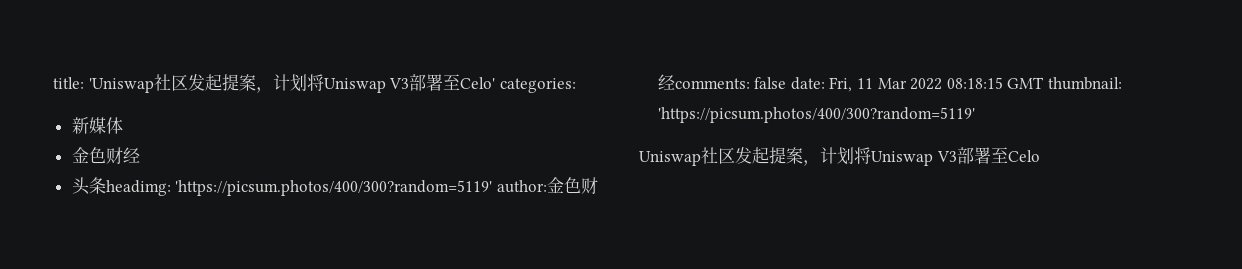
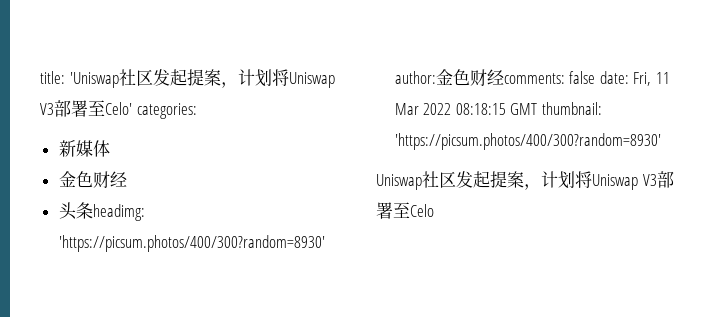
- 头条headimg: 'https://picsum.photos/400/300?random=5119' author:金色财经comments: false date: Fri, 11 Mar 2022 08:18:15 GMT thumbnail: 'https://picsum.photos/400/300?random=5119'
+ 头条headimg: 'https://picsum.photos/400/300?random=8930' author:金色财经comments: false date: Fri, 11 Mar 2022 08:18:15 GMT thumbnail: 'https://picsum.photos/400/300?random=8930'

